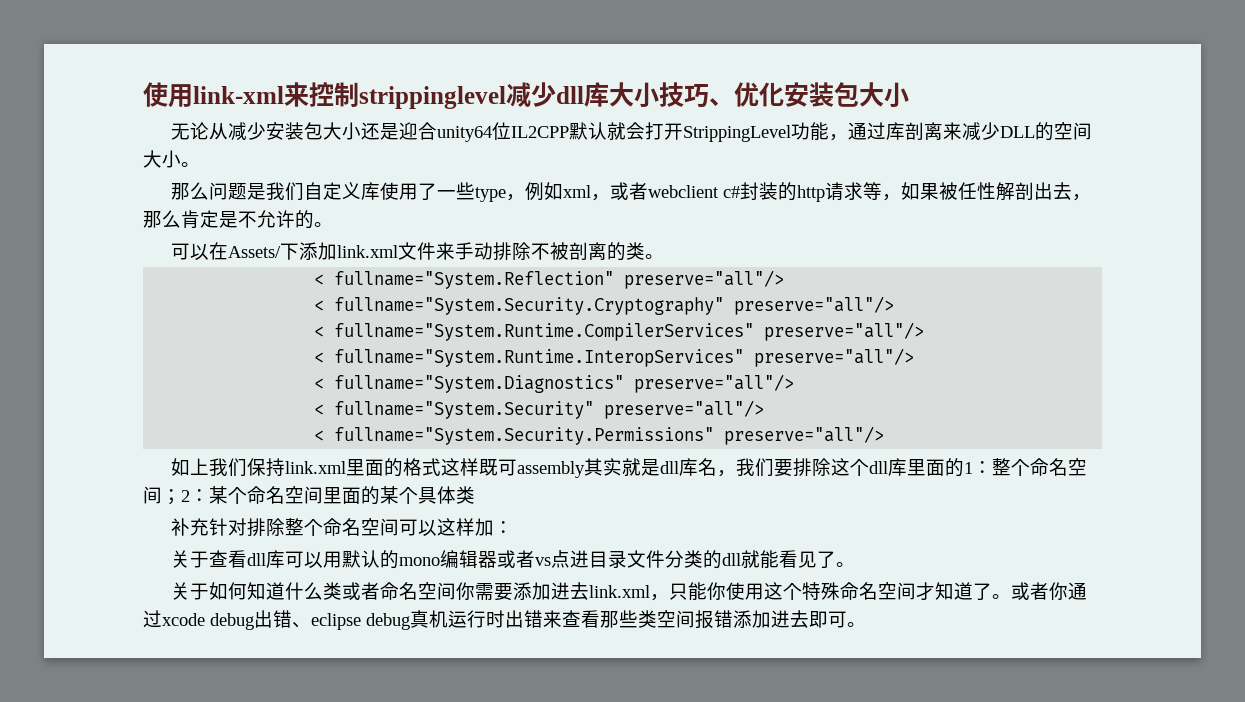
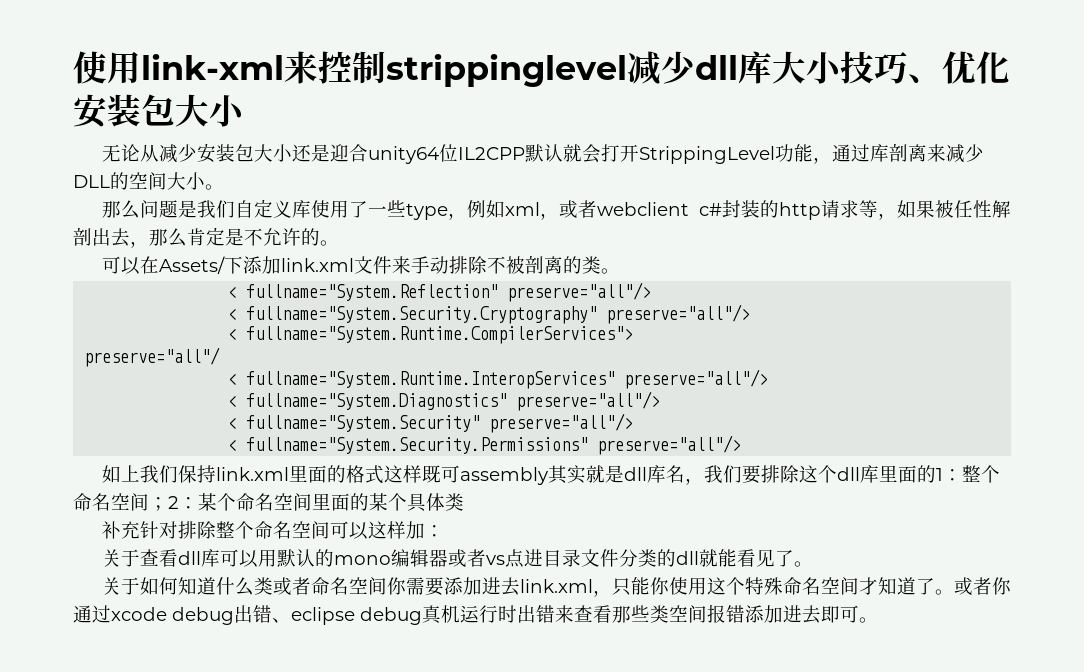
- < fullname="System.Runtime.CompilerServices" preserve="all"/>
+ < fullname="System.Runtime.CompilerServices">
+ preserve="all"/

